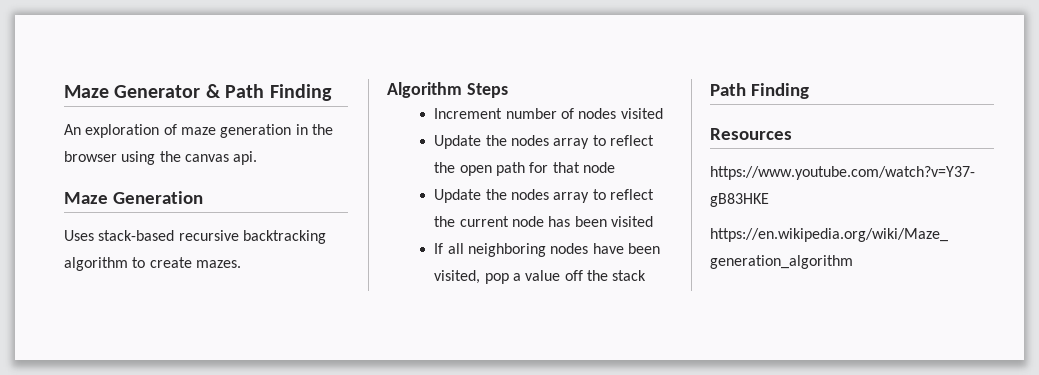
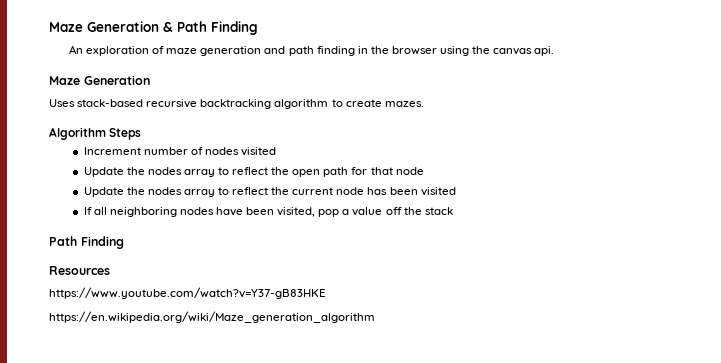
- Maze Generator & Path Finding
+ Maze Generation & Path Finding
- An exploration of maze generation in the browser using the canvas api.
+ An exploration of maze generation and path finding in the browser using the canvas api.

